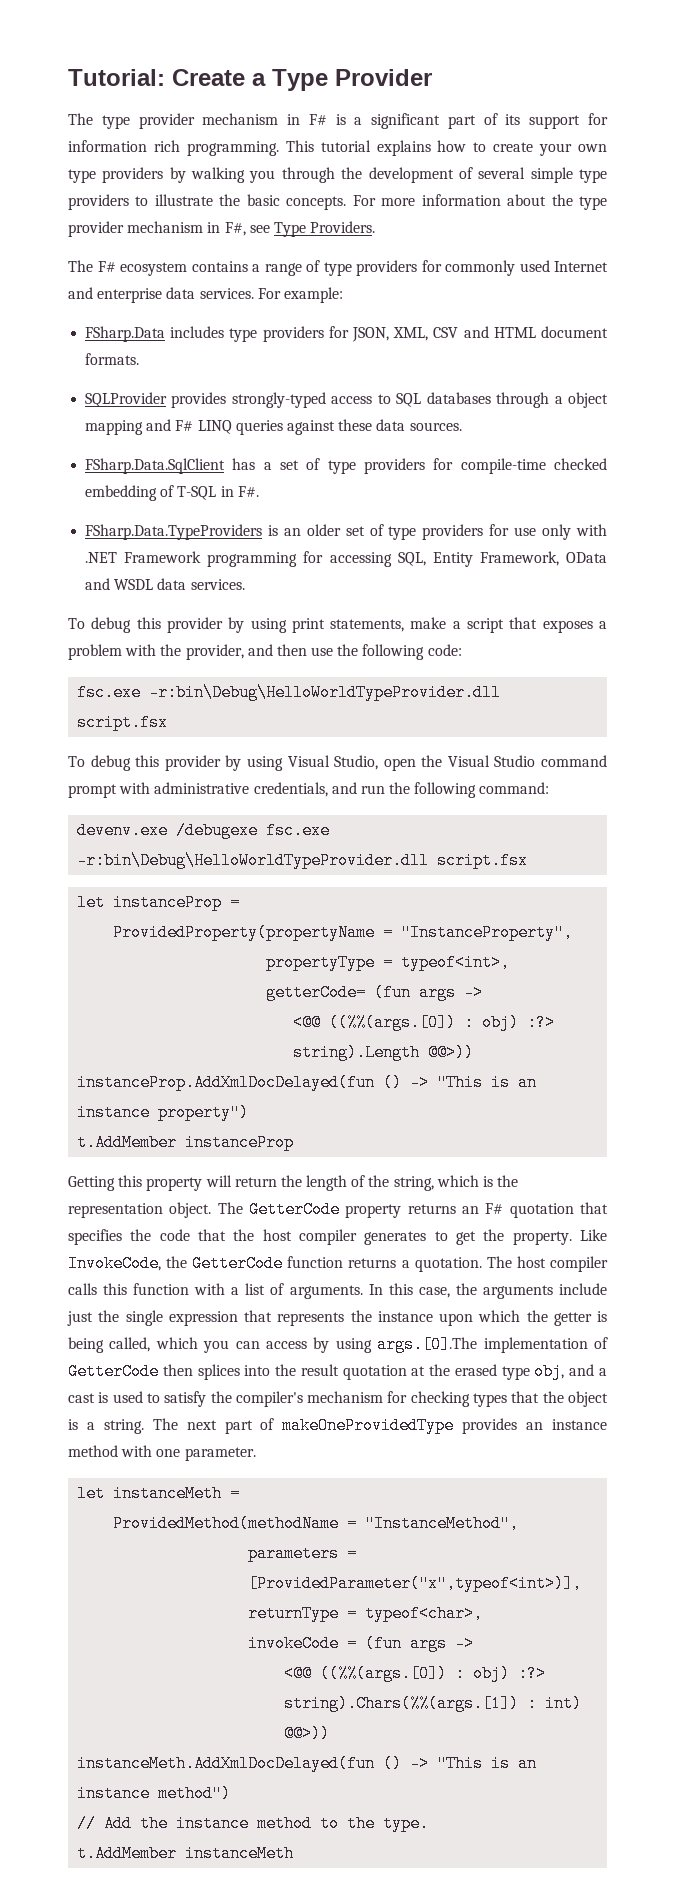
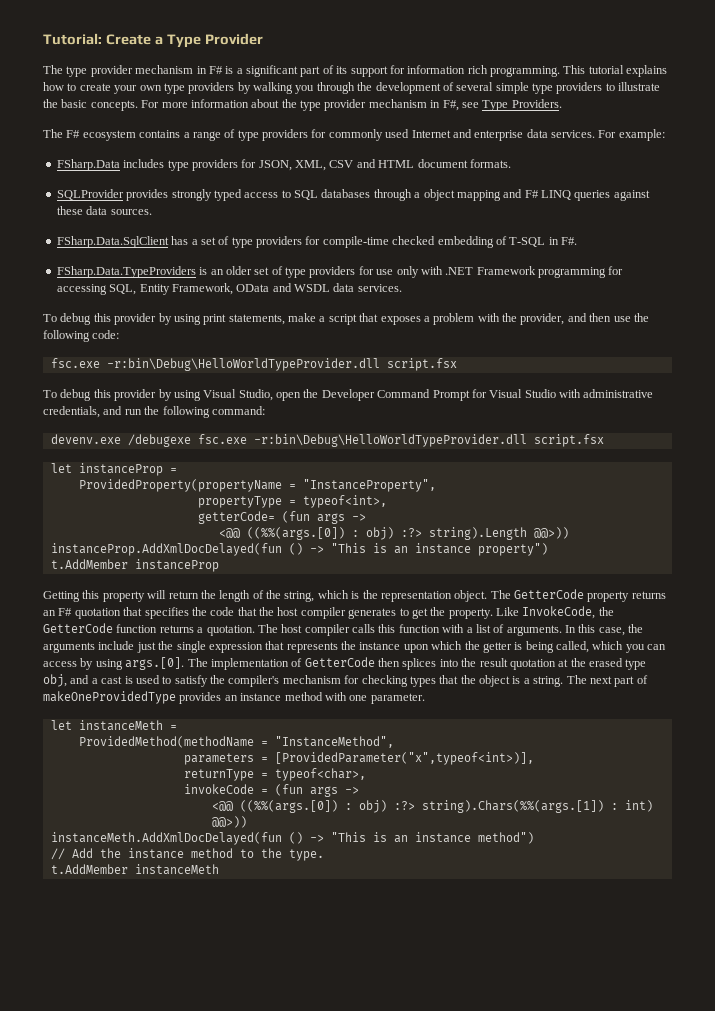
- SQLProvider provides strongly-typed access to SQL databases through a object mapping and F# LINQ queries against these data sources.
+ SQLProvider provides strongly typed access to SQL databases through a object mapping and F# LINQ queries against these data sources.
- To debug this provider by using Visual Studio, open the Visual Studio command prompt with administrative credentials, and run the following command:
+ To debug this provider by using Visual Studio, open the Developer Command Prompt for Visual Studio with administrative credentials, and run the following command:
- In this case, the arguments include just the single expression that represents the instance upon which the getter is being called, which you can access by using args.[0].The implementation of GetterCode then splices into the result quotation at the erased type obj, and a cast is used to satisfy the compiler's mechanism for checking types that the object is a string.
+ In this case, the arguments include just the single expression that represents the instance upon which the getter is being called, which you can access by using args.[0]. The implementation of GetterCode then splices into the result quotation at the erased type obj, and a cast is used to satisfy the compiler's mechanism for checking types that the object is a string.

